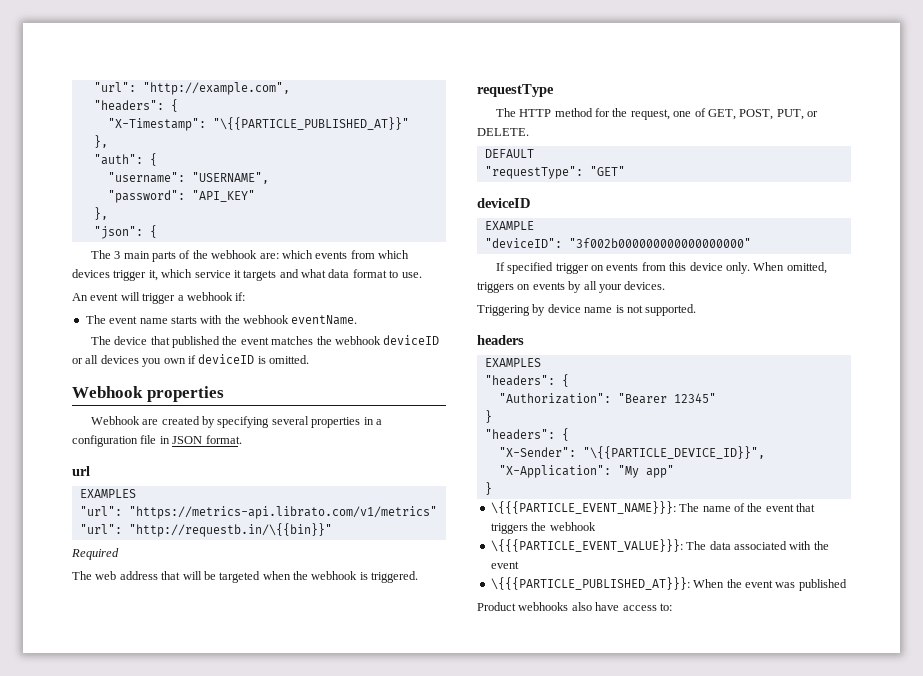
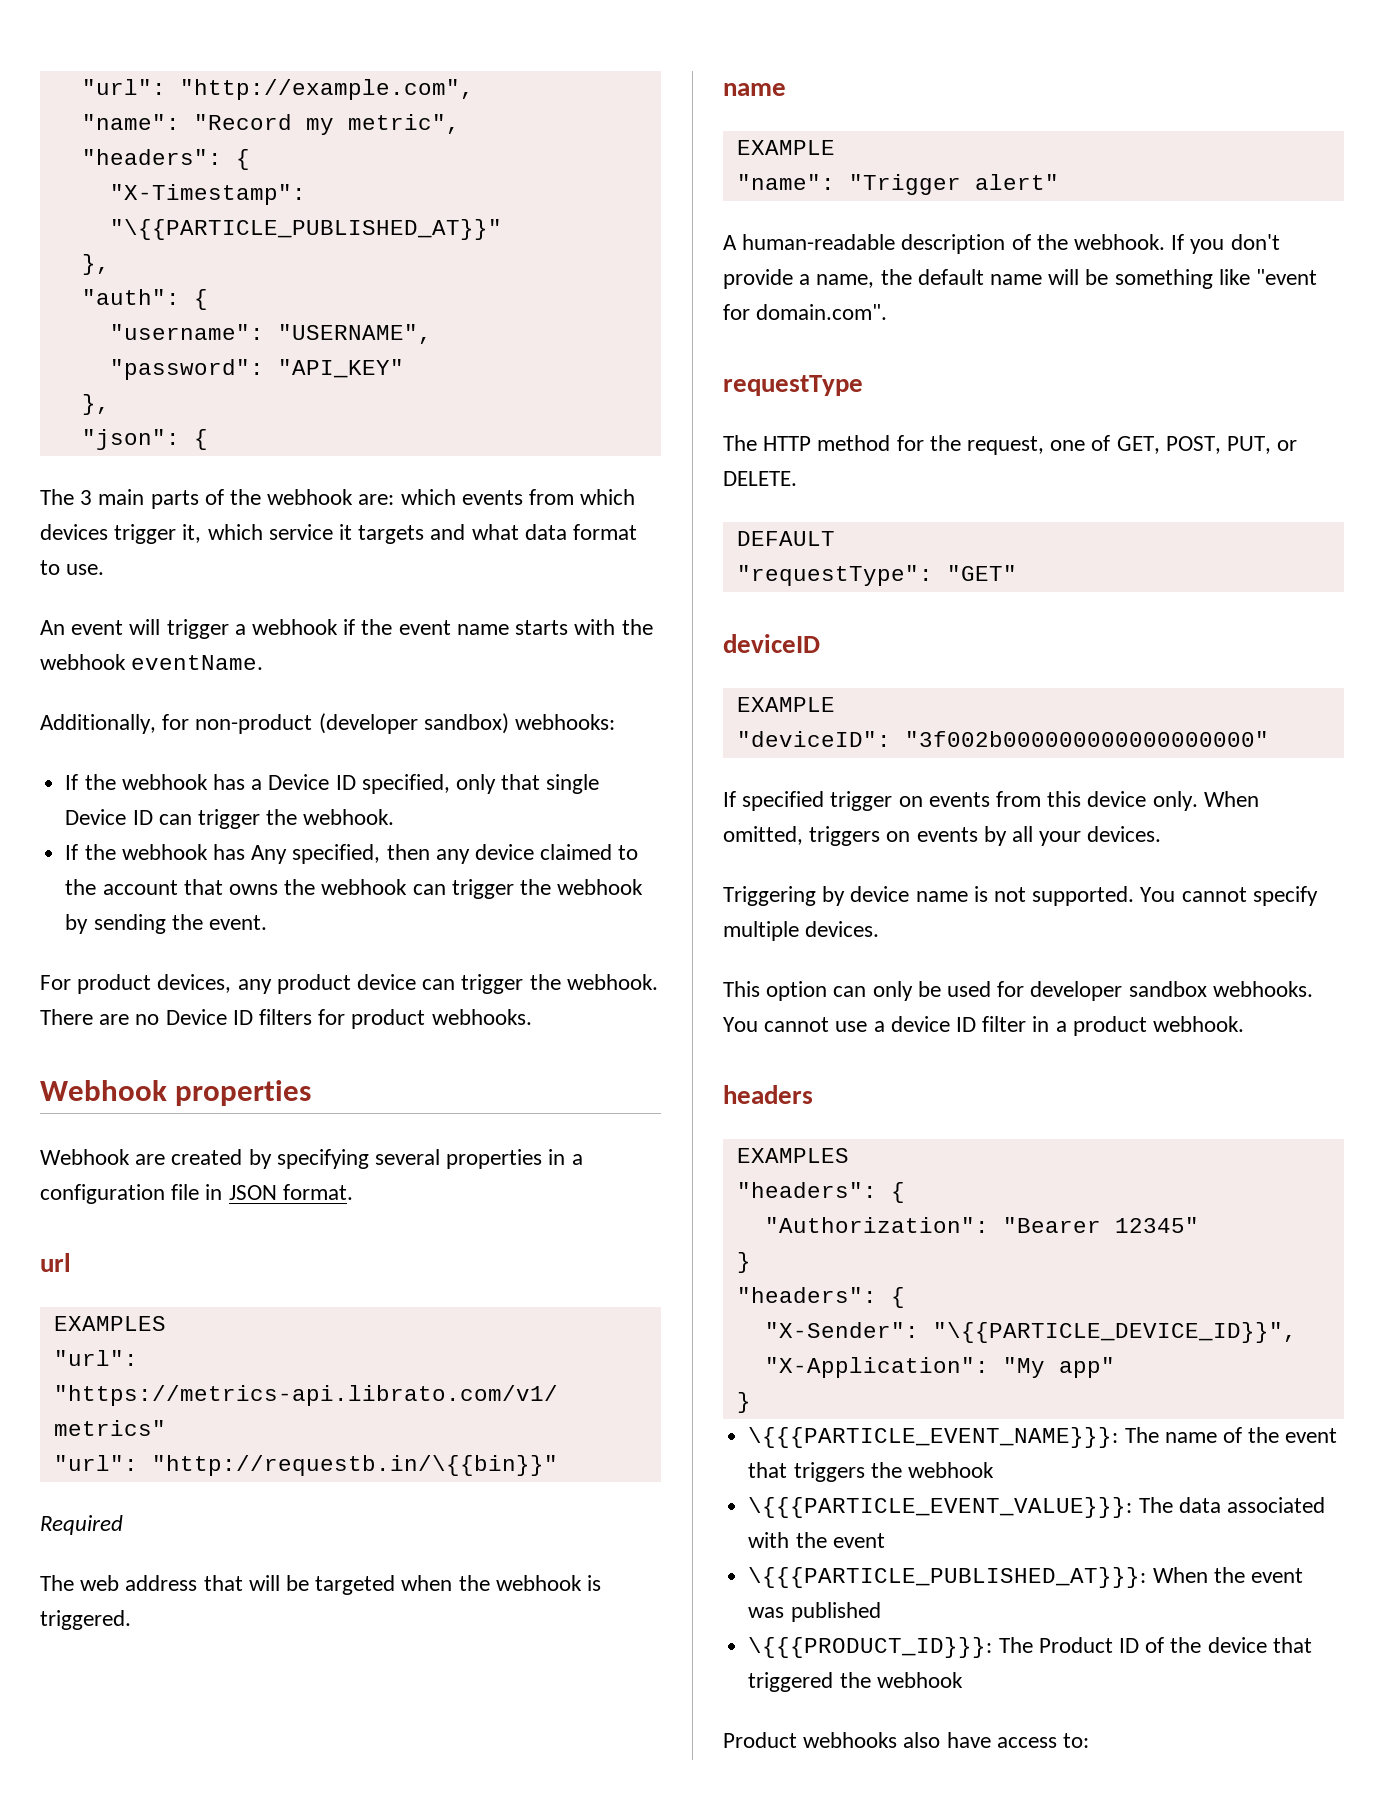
+ "name": "Record my metric",
- An event will trigger a webhook if:
- The event name starts with the webhook eventName.
+ An event will trigger a webhook if the event name starts with the webhook eventName.
- The device that published the event matches the webhook deviceID or all devices you own if deviceID is omitted.
+ Additionally, for non-product (developer sandbox) webhooks:
+ If the webhook has a Device ID specified, only that single Device ID can trigger the webhook.
+ If the webhook has Any specified, then any device claimed to the account that owns the webhook can trigger the webhook by sending the event.
+ For product devices, any product device can trigger the webhook. There are no Device ID filters for product webhooks.
  The web address that will be targeted when the webhook is triggered.
+ name
+ EXAMPLE
+ "name": "Trigger alert"
+ A human-readable description of the webhook. If you don't provide a name, the default name will be something like "event for domain.com".
+ You cannot specify multiple devices.
+ This option can only be used for developer sandbox webhooks. You cannot use a device ID filter in a product webhook.
+ \{{{PRODUCT_ID}}}: The Product ID of the device that triggered the webhook

